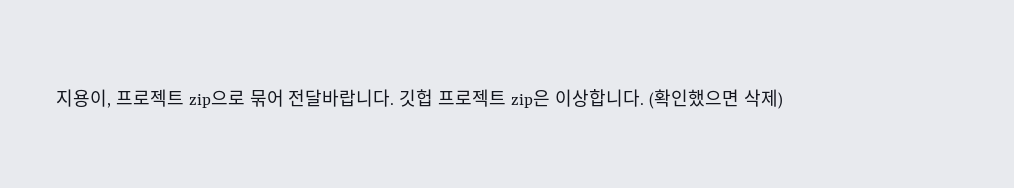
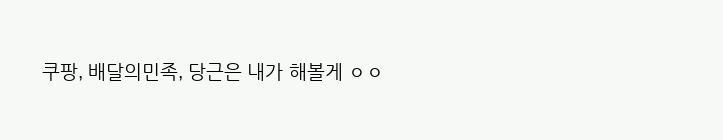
- 지용이, 프로젝트 zip으로 묶어 전달바랍니다. 깃헙 프로젝트 zip은 이상합니다. (확인했으면 삭제)
+ 쿠팡, 배달의민족, 당근은 내가 해볼게 ㅇㅇ

